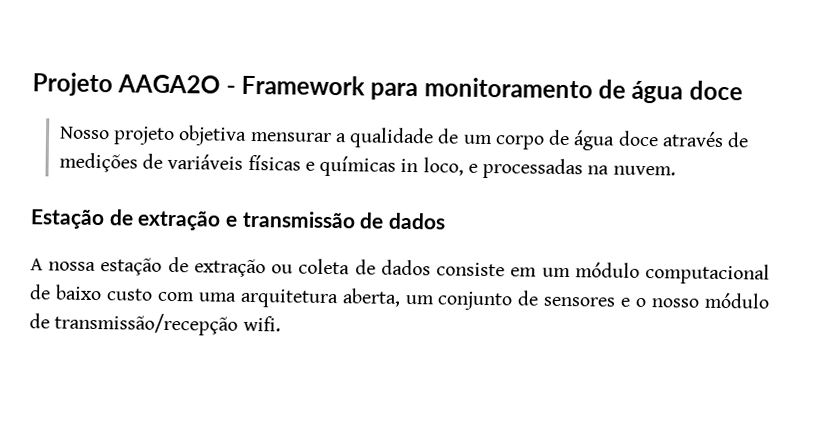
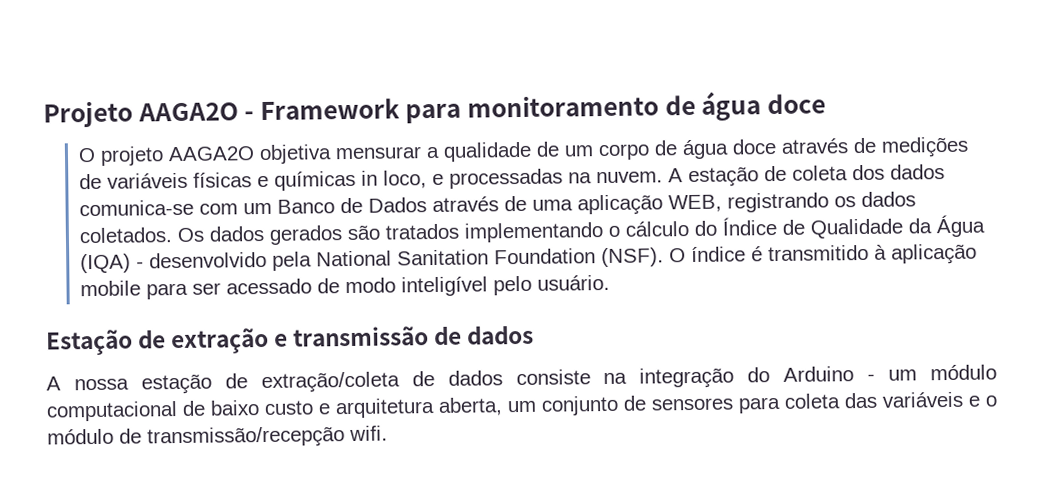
- Nosso projeto objetiva mensurar a qualidade de um corpo de água doce através de medições de variáveis físicas e químicas in loco, e processadas na nuvem.
+ O projeto AAGA2O objetiva mensurar a qualidade de um corpo de água doce através de medições de variáveis físicas e químicas in loco, e processadas na nuvem. A estação de coleta dos dados comunica-se com um Banco de Dados através de uma aplicação WEB, registrando os dados coletados. Os dados gerados são tratados implementando o cálculo do Índice de Qualidade da Água (IQA) - desenvolvido pela National Sanitation Foundation (NSF). O índice é transmitido à aplicação mobile para ser acessado de modo inteligível pelo usuário.
- A nossa estação de extração ou coleta de dados consiste em um módulo computacional de baixo custo com uma arquitetura aberta, um conjunto de sensores e o nosso módulo de transmissão/recepção wifi.
+ A nossa estação de extração/coleta de dados consiste na integração do Arduino - um módulo computacional de baixo custo e arquitetura aberta, um conjunto de sensores para coleta das variáveis e o módulo de transmissão/recepção wifi.

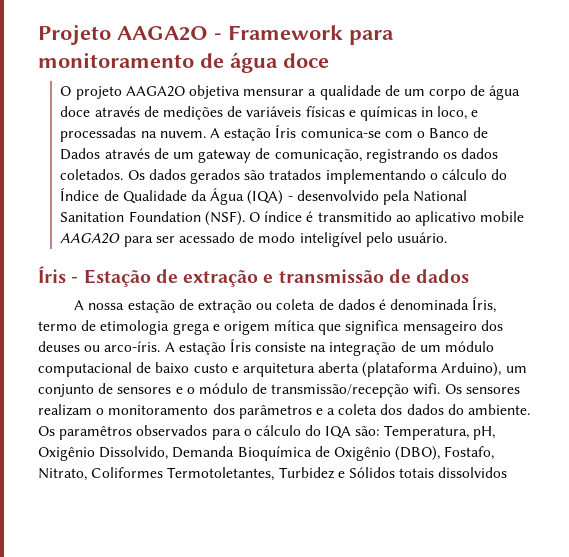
- A estação de coleta dos dados comunica-se com um Banco de Dados através de uma aplicação WEB, registrando os dados coletados.
+ A estação Íris comunica-se com o Banco de Dados através de um gateway de comunicação, registrando os dados coletados.
- O índice é transmitido à aplicação mobile para ser acessado de modo inteligível pelo usuário.
+ O índice é transmitido ao aplicativo mobile AAGA2O para ser acessado de modo inteligível pelo usuário.
- Estação de extração e transmissão de dados
+ Íris - Estação de extração e transmissão de dados
- A nossa estação de extração/coleta de dados consiste na integração do Arduino - um módulo computacional de baixo custo e arquitetura aberta, um conjunto de sensores para coleta das variáveis e o módulo de transmissão/recepção wifi.
+ A nossa estação de extração ou coleta de dados é denominada Íris, termo de etimologia grega e origem mítica que significa mensageiro dos deuses ou arco-íris. A estação Íris consiste na integração de um módulo computacional de baixo custo e arquitetura aberta (plataforma Arduino), um conjunto de sensores e o módulo de transmissão/recepção wifi.
+ Os sensores realizam o monitoramento dos parâmetros e a coleta dos dados do ambiente. Os paramêtros observados para o cálculo do IQA são: Temperatura, pH, Oxigênio Dissolvido, Demanda Bioquímica de Oxigênio (DBO), Fostafo, Nitrato, Coliformes Termotoletantes, Turbidez e Sólidos totais dissolvidos

